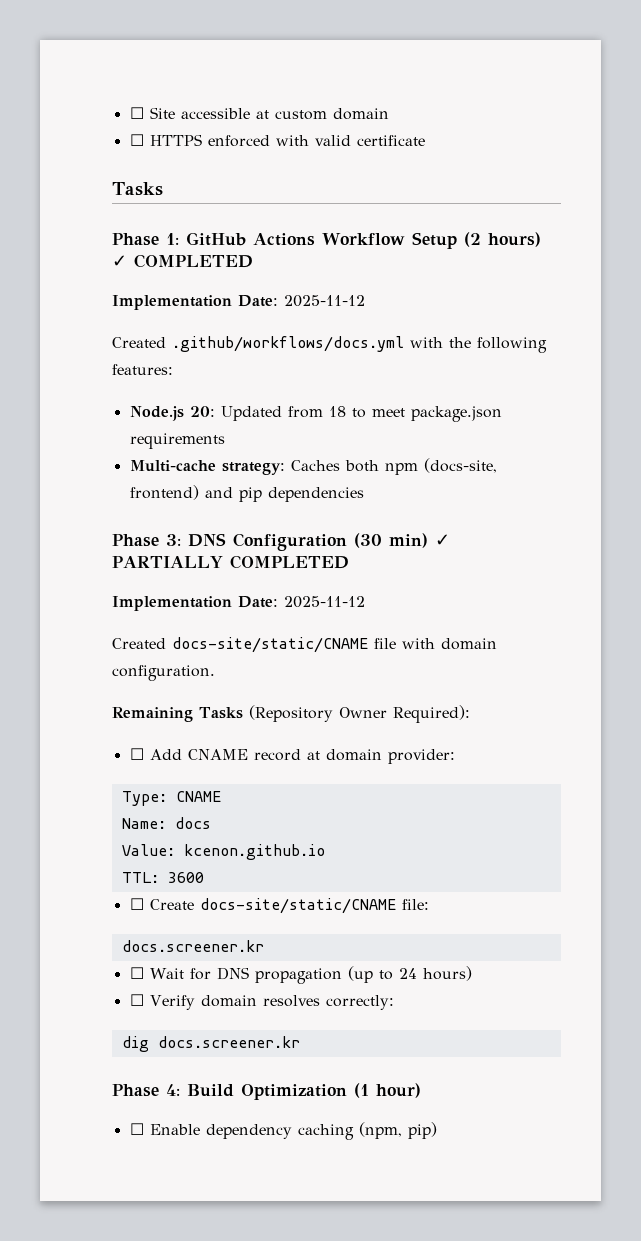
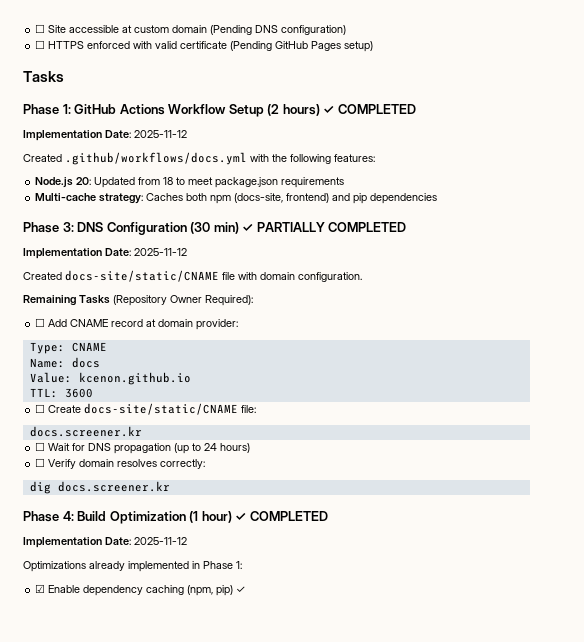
- ☐ Site accessible at custom domain
+ ☐ Site accessible at custom domain (Pending DNS configuration)
- ☐ HTTPS enforced with valid certificate
+ ☐ HTTPS enforced with valid certificate (Pending GitHub Pages setup)
- Phase 4: Build Optimization (1 hour)
- ☐ Enable dependency caching (npm, pip)
+ Phase 4: Build Optimization (1 hour) ✓ COMPLETED
+ Implementation Date: 2025-11-12
+ Optimizations already implemented in Phase 1:
+ ☑ Enable dependency caching (npm, pip) ✓

